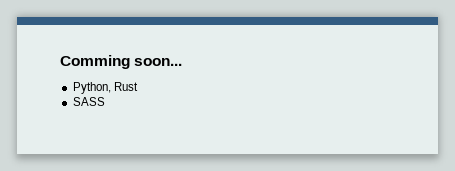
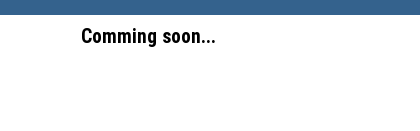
- Python, Rust
- SASS

